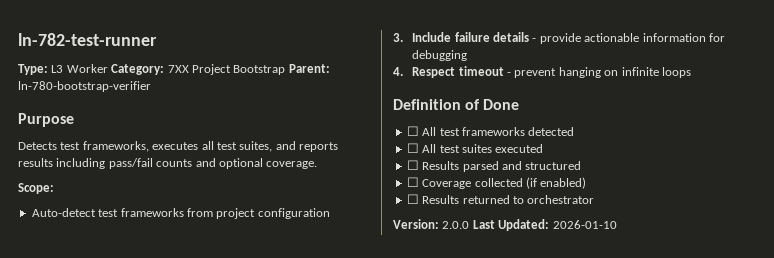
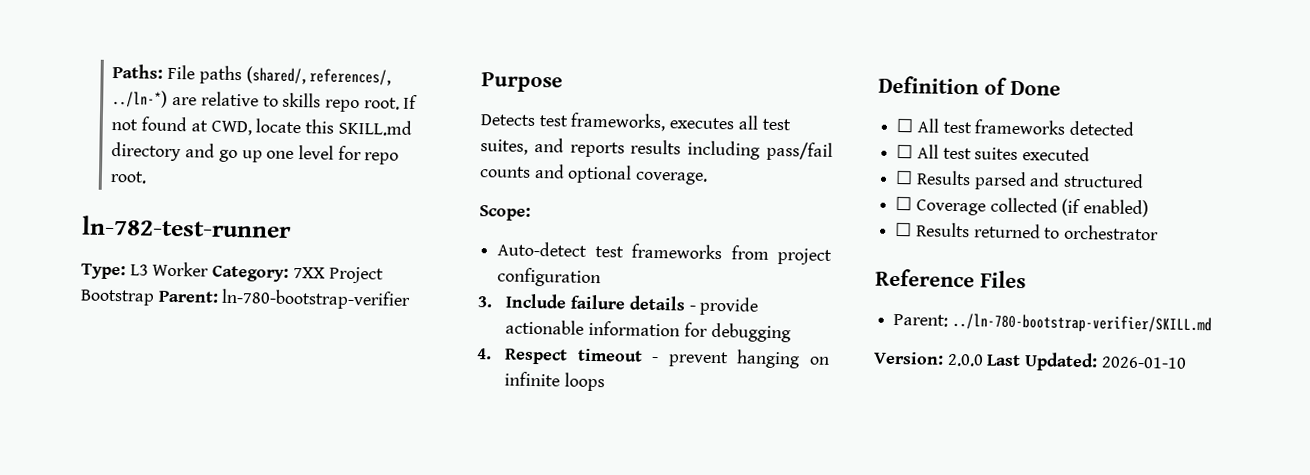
+ Paths: File paths (shared/, references/, ../ln-*) are relative to skills repo root. If not found at CWD, locate this SKILL.md directory and go up one level for repo root.
+ Reference Files
+ Parent: ../ln-780-bootstrap-verifier/SKILL.md

